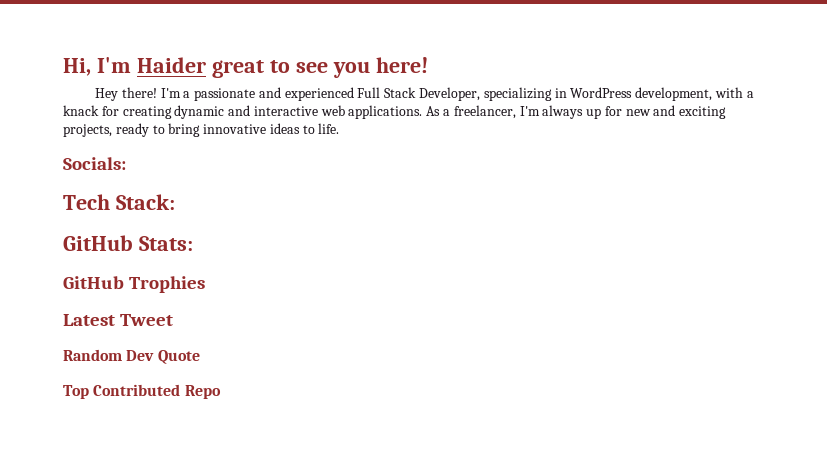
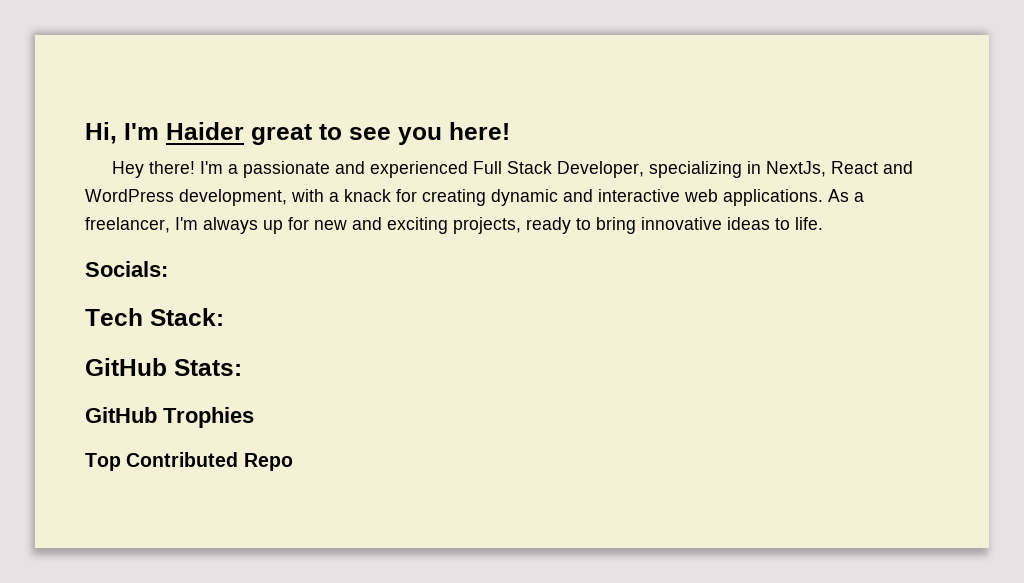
- I'm a passionate and experienced Full Stack Developer, specializing in WordPress development, with a knack for creating dynamic and interactive web applications.
+ I'm a passionate and experienced Full Stack Developer, specializing in NextJs, React and WordPress development, with a knack for creating dynamic and interactive web applications.
- Latest Tweet
- Random Dev Quote

